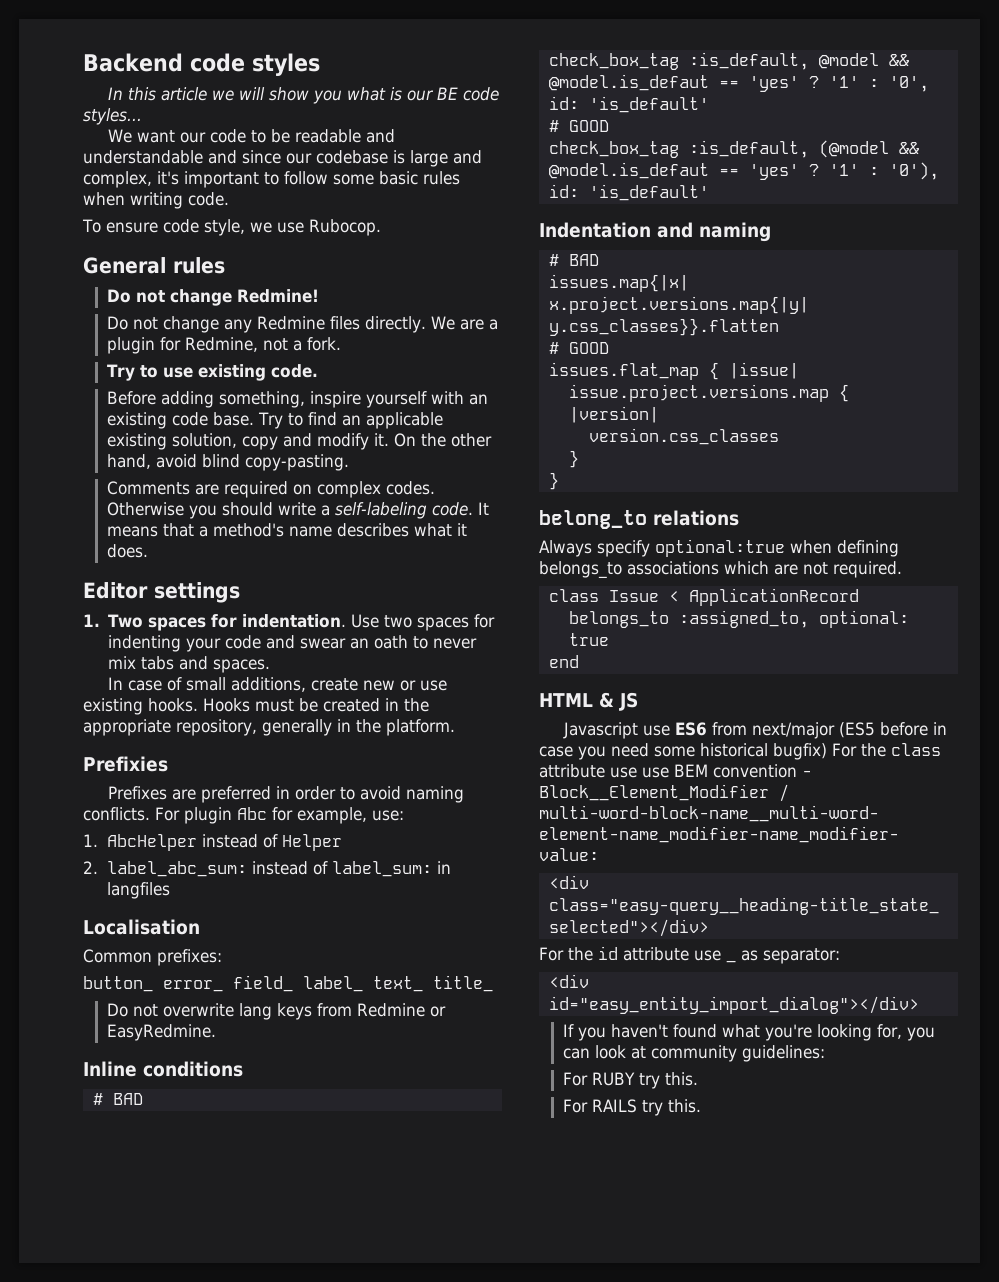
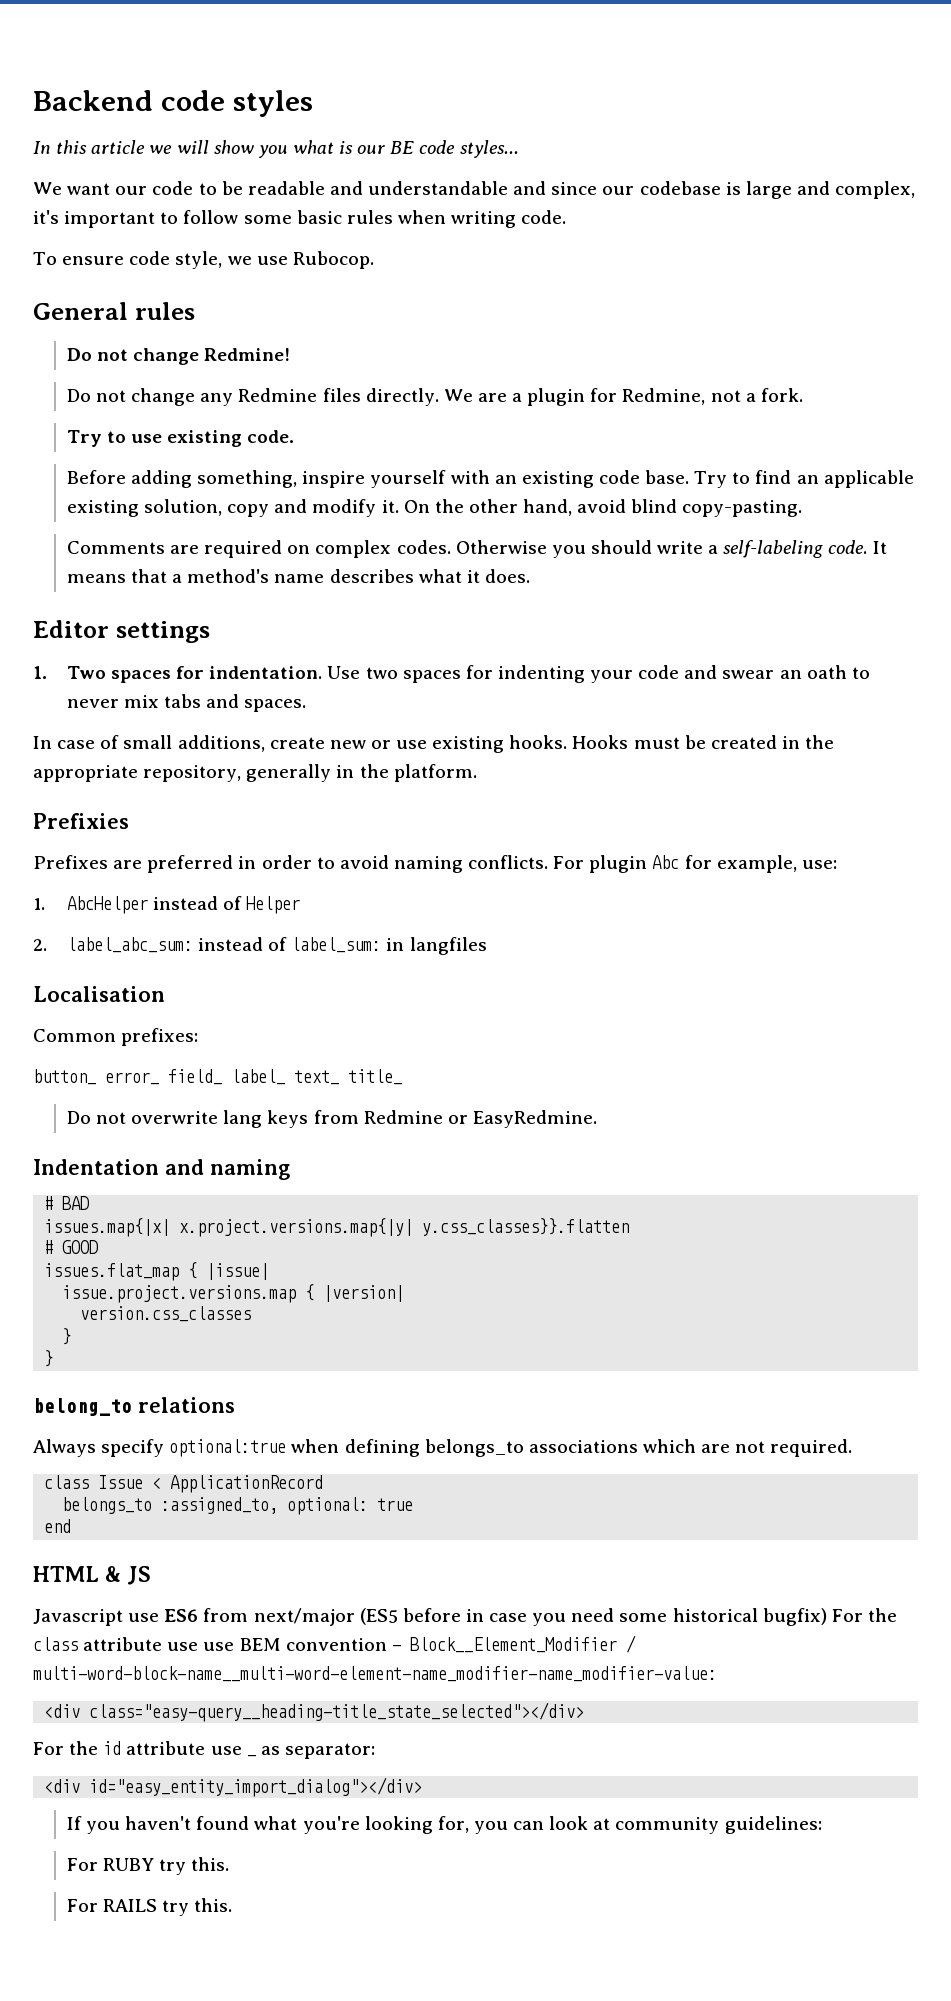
- Inline conditions
- # BAD
- check_box_tag :is_default, @model && @model.is_defaut == 'yes' ? '1' : '0', id: 'is_default'
- # GOOD
- check_box_tag :is_default, (@model && @model.is_defaut == 'yes' ? '1' : '0'), id: 'is_default'

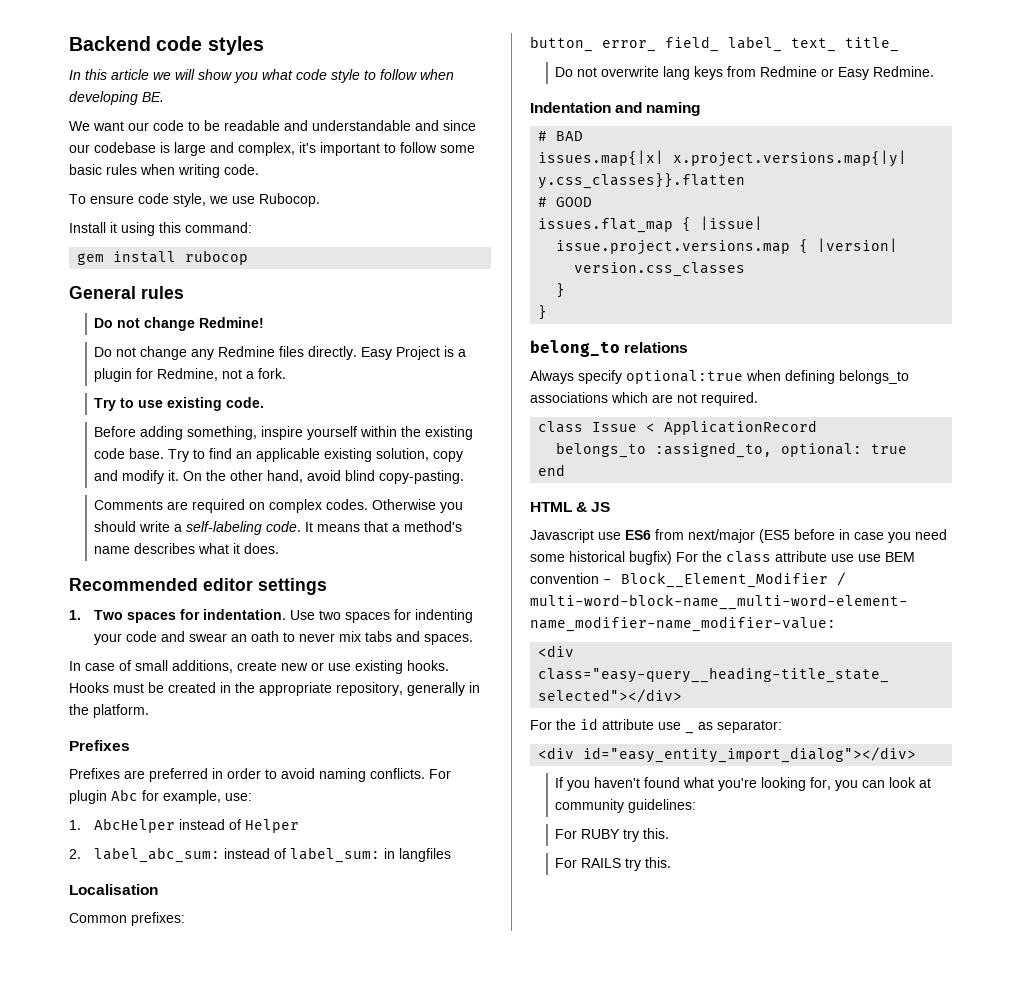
- In this article we will show you what is our BE code styles...
+ In this article we will show you what code style to follow when developing BE.
+ Install it using this command:
+ gem install rubocop
- We are a plugin for Redmine, not a fork.
+ Easy Project is a plugin for Redmine, not a fork.
- Before adding something, inspire yourself with an existing code base.
+ Before adding something, inspire yourself within the existing code base.
- Editor settings
+ Recommended editor settings
  Hooks must be created in the appropriate repository, generally in the platform.
- Prefixies
+ Prefixes
- Do not overwrite lang keys from Redmine or EasyRedmine.
+ Do not overwrite lang keys from Redmine or Easy Redmine.

